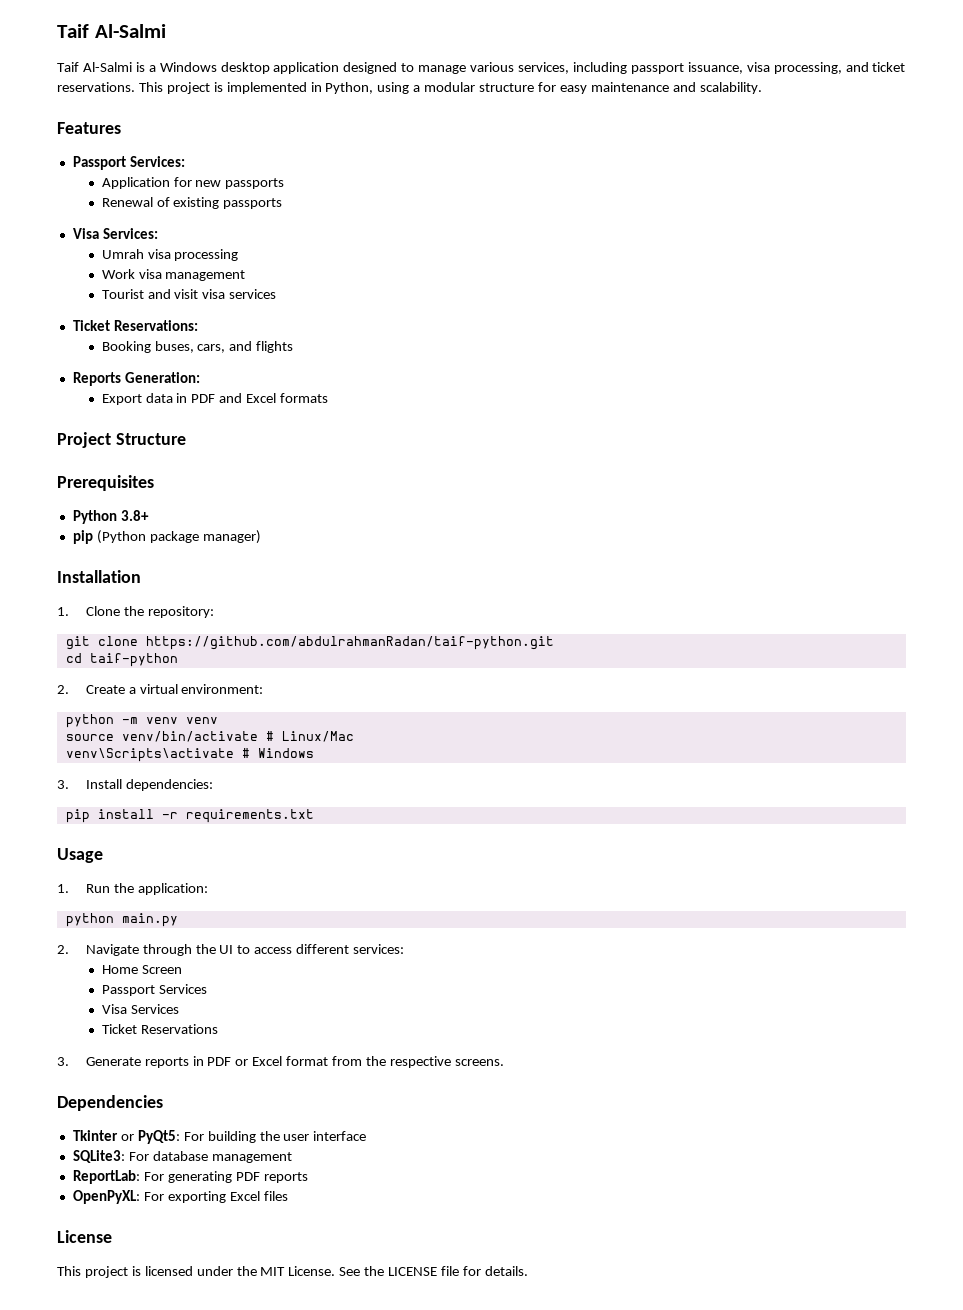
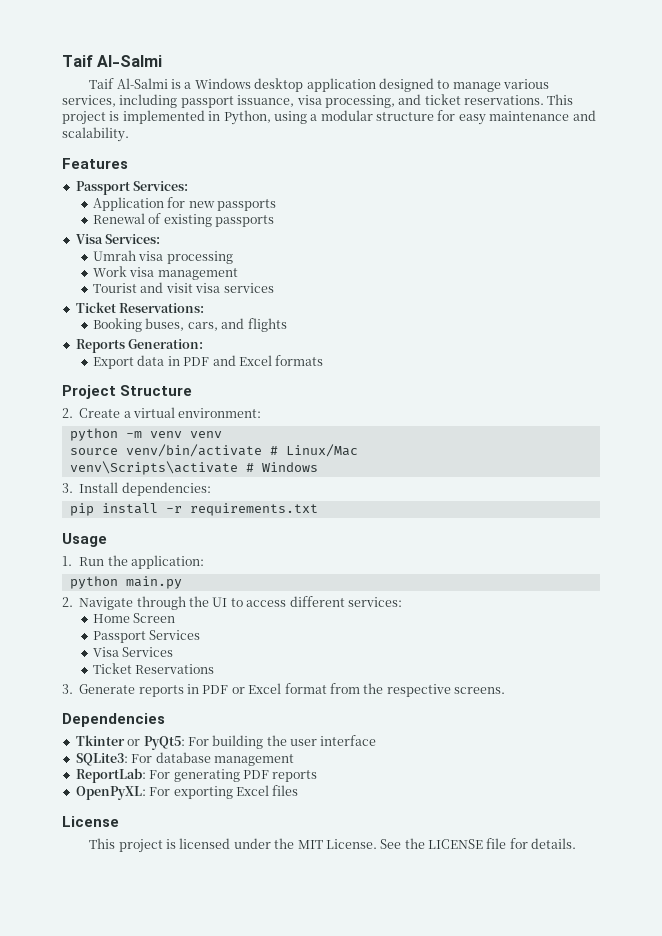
- Prerequisites
- Python 3.8+
- pip (Python package manager)
- Installation
- 1. Clone the repository:
- git clone https://github.com/abdulrahmanRadan/taif-python.git
- cd taif-python

